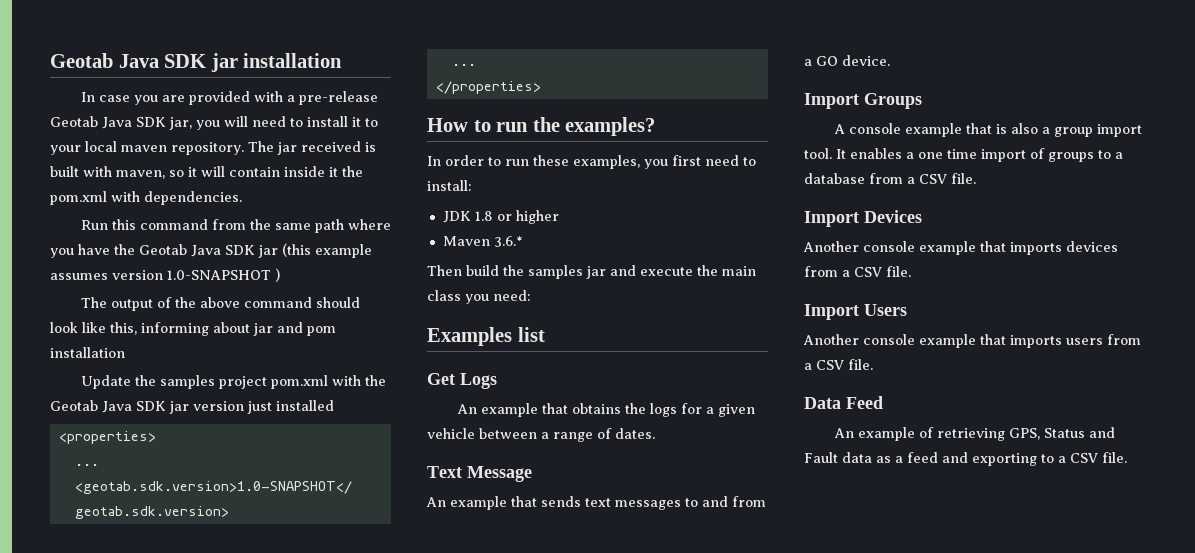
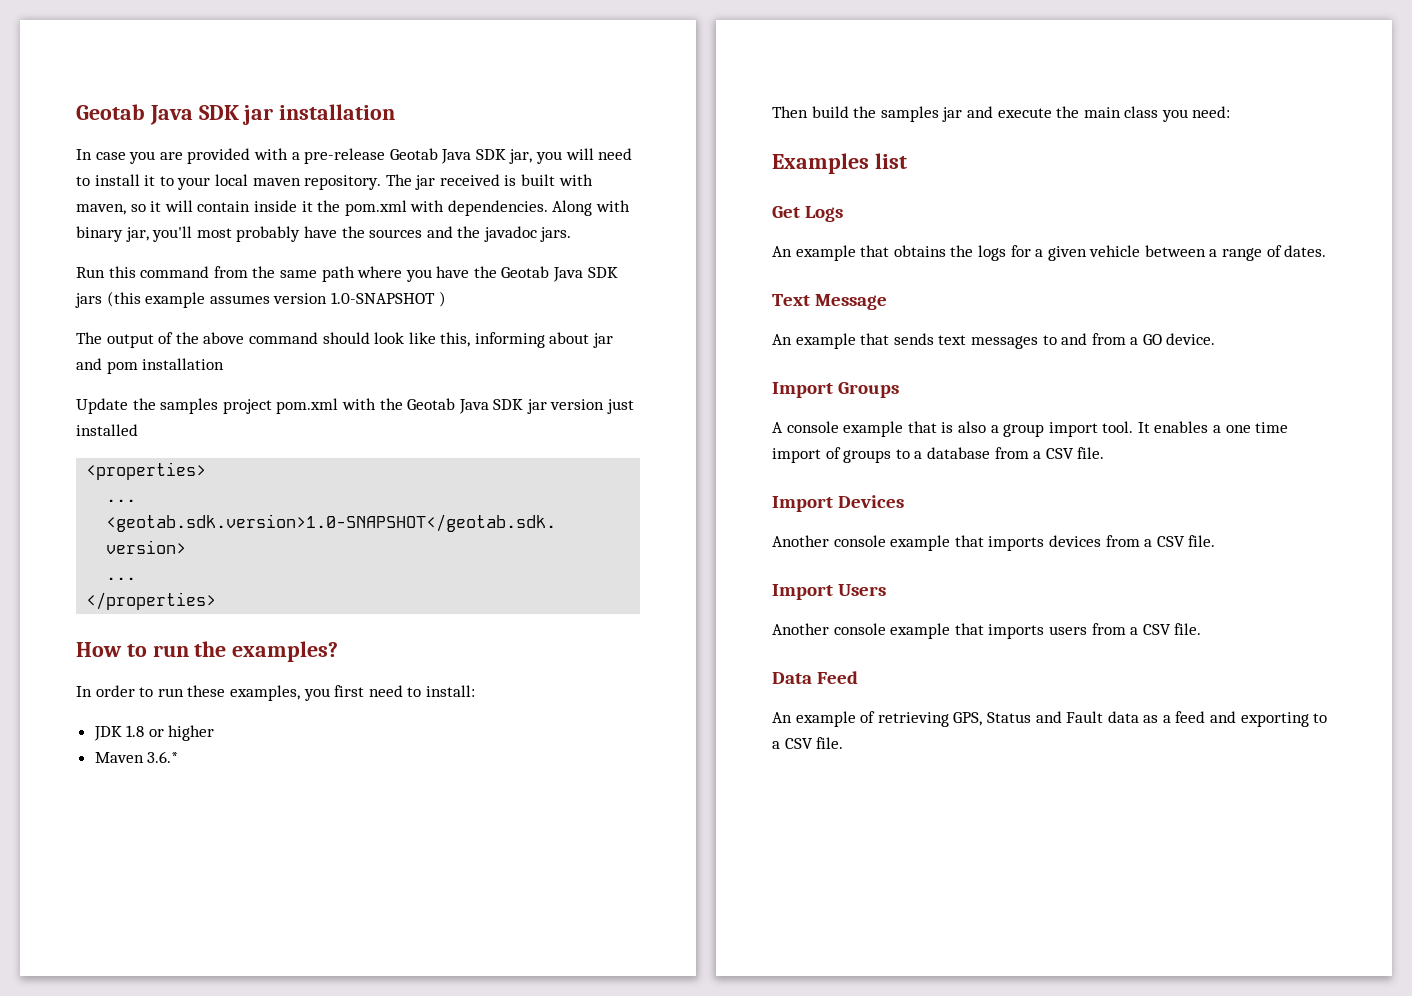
+ Along with binary jar, you'll most probably have the sources and the javadoc jars.
- Run this command from the same path where you have the Geotab Java SDK jar (this example assumes version 1.0-SNAPSHOT )
+ Run this command from the same path where you have the Geotab Java SDK jars (this example assumes version 1.0-SNAPSHOT )

